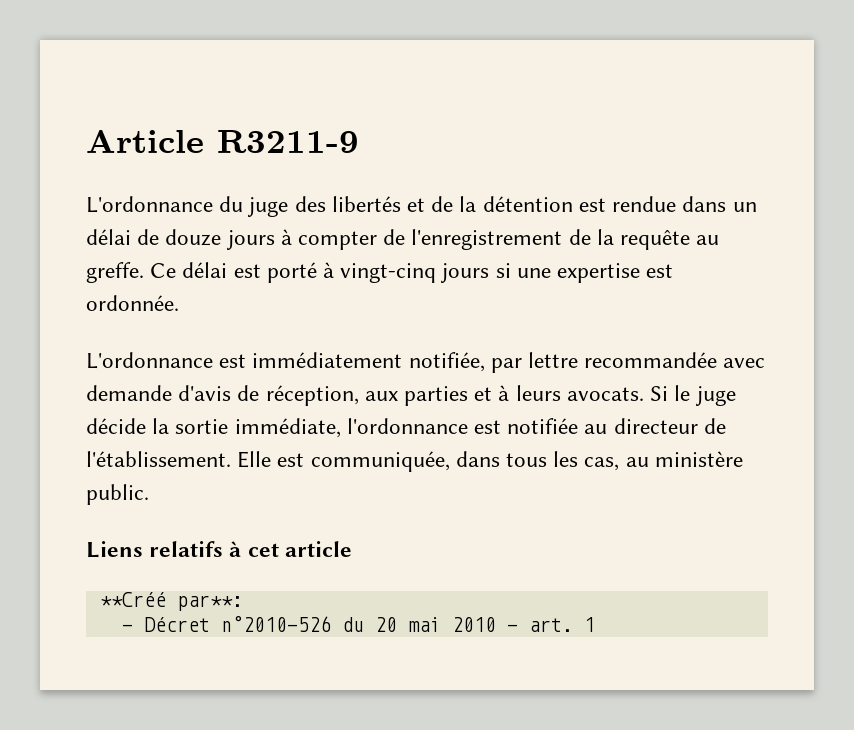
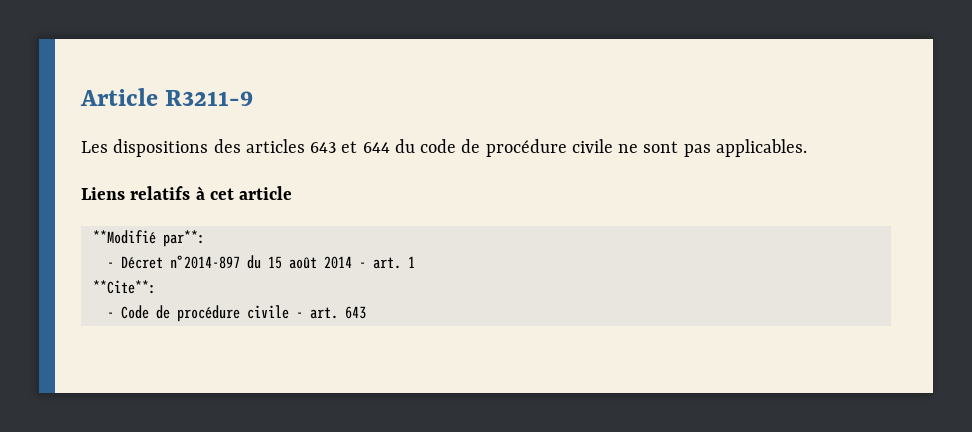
- L'ordonnance du juge des libertés et de la détention est rendue dans un délai de douze jours à compter de l'enregistrement de la requête au greffe. Ce délai est porté à vingt-cinq jours si une expertise est ordonnée.
- L'ordonnance est immédiatement notifiée, par lettre recommandée avec demande d'avis de réception, aux parties et à leurs avocats. Si le juge décide la sortie immédiate, l'ordonnance est notifiée au directeur de l'établissement. Elle est communiquée, dans tous les cas, au ministère public.
+ Les dispositions des articles 643 et 644 du code de procédure civile ne sont pas applicables.
- **Créé par**:
+ **Modifié par**:
- - Décret n°2010-526 du 20 mai 2010 - art. 1
+ - Décret n°2014-897 du 15 août 2014 - art. 1
+ **Cite**:
+ - Code de procédure civile - art. 643

